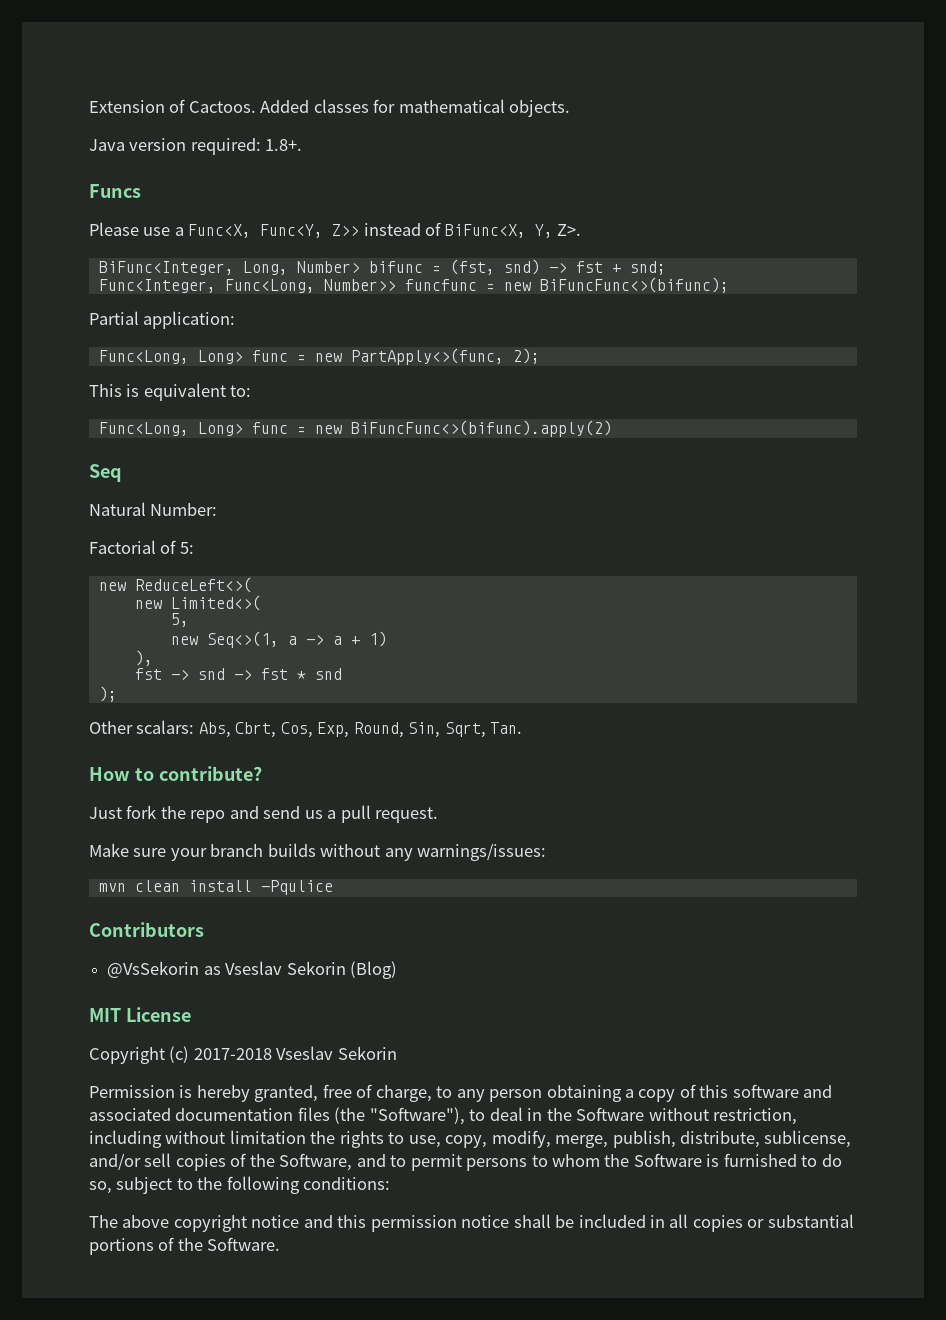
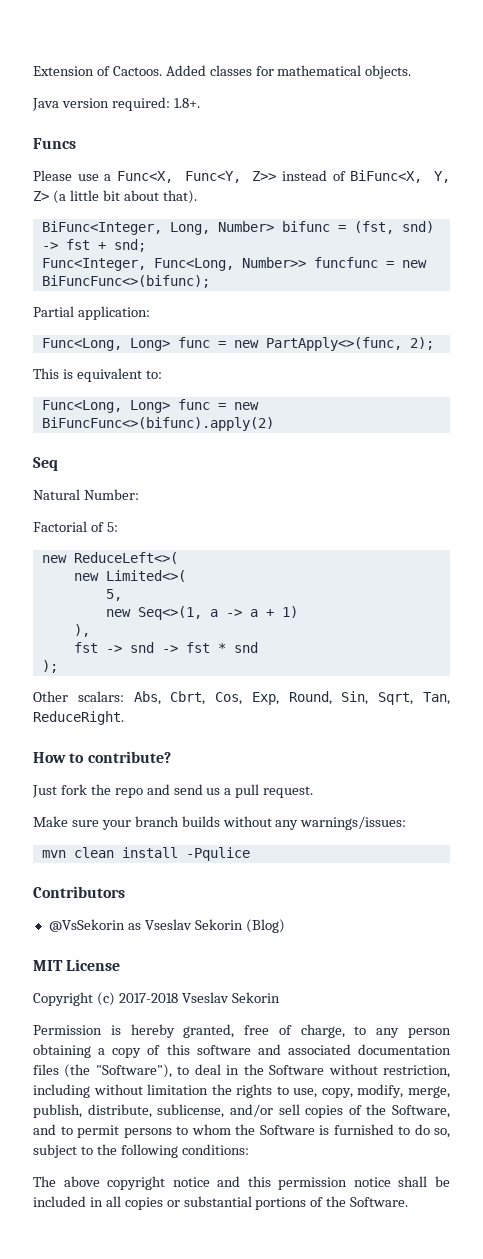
- Please use a Func<X, Func<Y, Z>> instead of BiFunc<X, Y, Z>.
+ Please use a Func<X, Func<Y, Z>> instead of BiFunc<X, Y, Z> (a little bit about that).
- Other scalars: Abs, Cbrt, Cos, Exp, Round, Sin, Sqrt, Tan.
+ Other scalars: Abs, Cbrt, Cos, Exp, Round, Sin, Sqrt, Tan, ReduceRight.

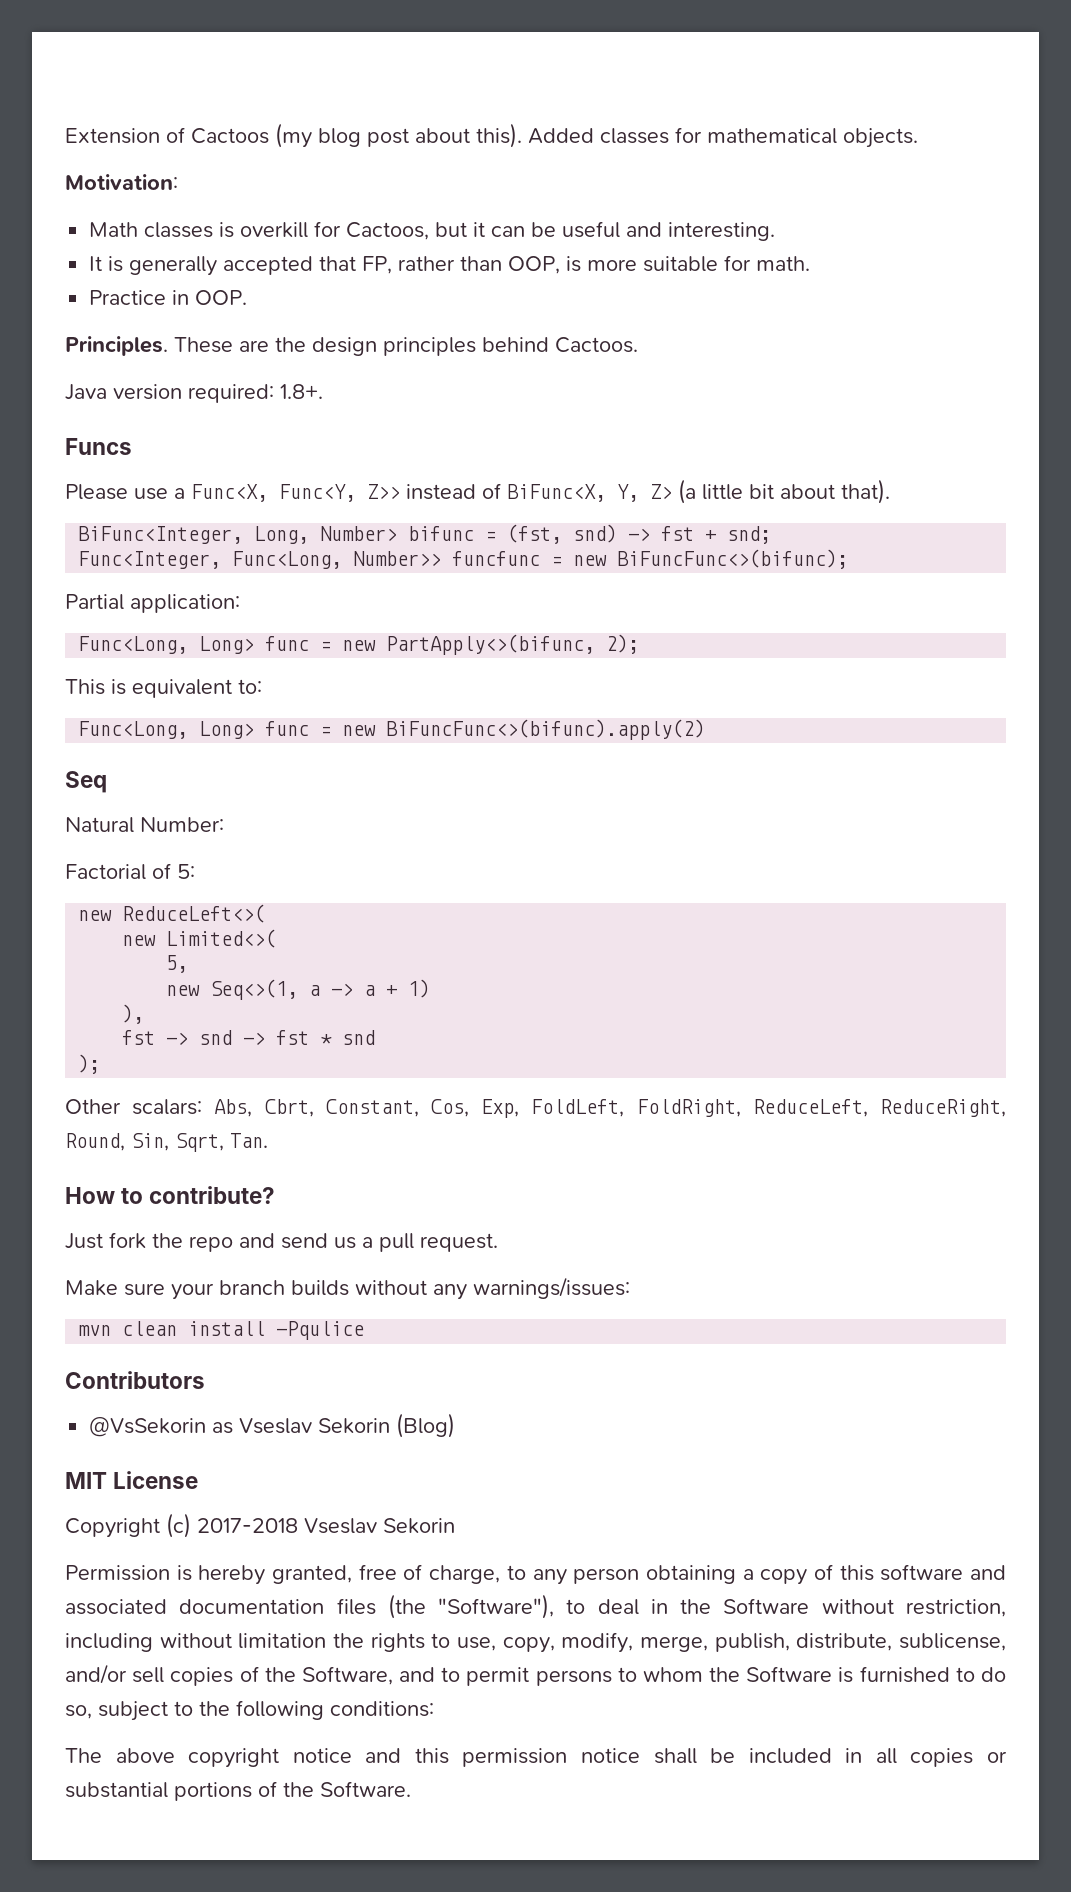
- Extension of Cactoos.
+ Extension of Cactoos (my blog post about this).
+ Motivation:
+ Math classes is overkill for Cactoos, but it can be useful and interesting.
+ It is generally accepted that FP, rather than OOP, is more suitable for math.
+ Practice in OOP.
+ Principles. These are the design principles behind Cactoos.
- Func<Long, Long> func = new PartApply<>(func, 2);
+ Func<Long, Long> func = new PartApply<>(bifunc, 2);
- Other scalars: Abs, Cbrt, Cos, Exp, Round, Sin, Sqrt, Tan, ReduceRight.
+ Other scalars: Abs, Cbrt, Constant, Cos, Exp, FoldLeft, FoldRight, ReduceLeft, ReduceRight, Round, Sin, Sqrt, Tan.

